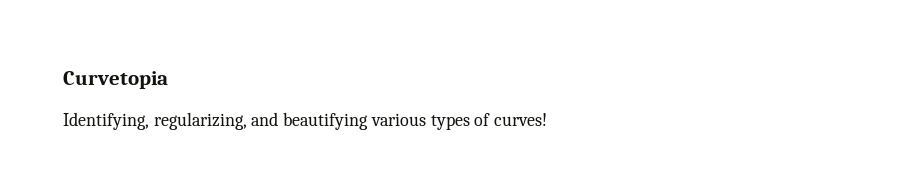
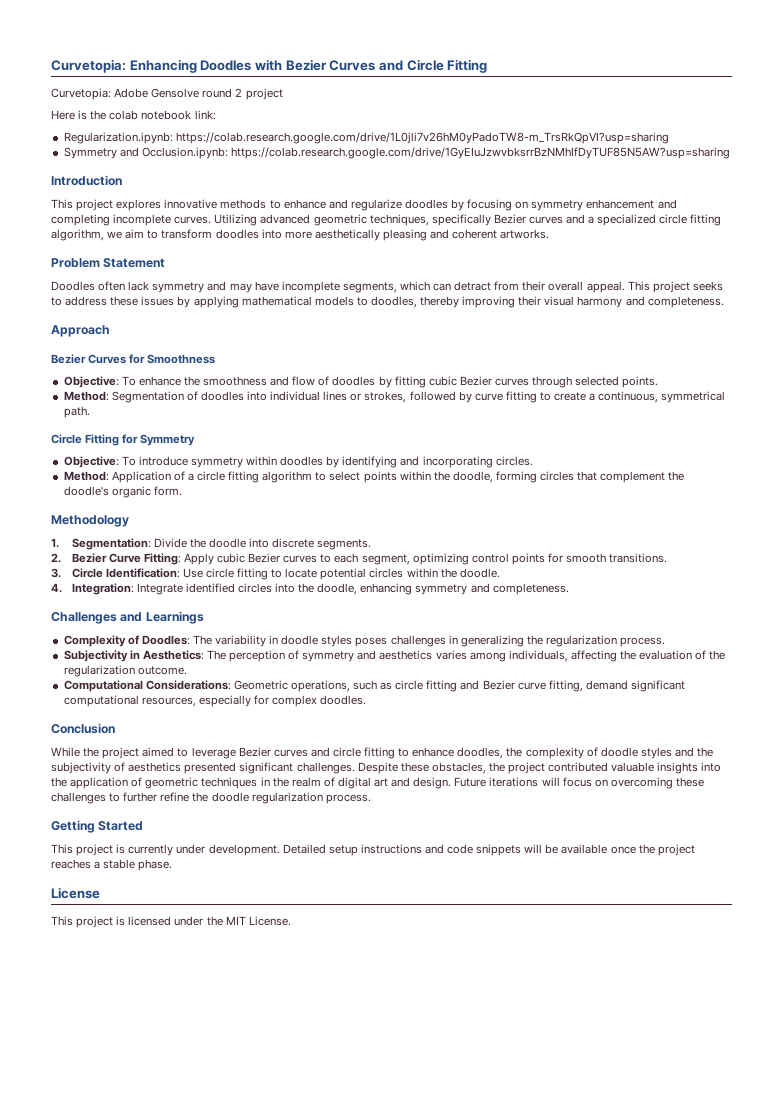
- Curvetopia
- Identifying, regularizing, and beautifying various types of curves!
+ Curvetopia: Enhancing Doodles with Bezier Curves and Circle Fitting
+ Curvetopia: Adobe Gensolve round 2 project
+ Here is the colab notebook link:
+ Regularization.ipynb: https://colab.research.google.com/drive/1L0jli7v26hM0yPadoTW8-m_TrsRkQpVI?usp=sharing
+ Symmetry and Occlusion.ipynb: https://colab.research.google.com/drive/1GyEIuJzwvbksrrBzNMhIfDyTUF85N5AW?usp=sharing
+ Introduction
+ This project explores innovative methods to enhance and regularize doodles by focusing on symmetry enhancement and completing incomplete curves. Utilizing advanced geometric techniques, specifically Bezier curves and a specialized circle fitting algorithm, we aim to transform doodles into more aesthetically pleasing and coherent artworks.
+ Problem Statement
+ Doodles often lack symmetry and may have incomplete segments, which can detract from their overall appeal. This project seeks to address these issues by applying mathematical models to doodles, thereby improving their visual harmony and completeness.
+ Approach
+ Bezier Curves for Smoothness
+ Objective: To enhance the smoothness and flow of doodles by fitting cubic Bezier curves through selected points.
+ Method: Segmentation of doodles into individual lines or strokes, followed by curve fitting to create a continuous, symmetrical path.
+ Circle Fitting for Symmetry
+ Objective: To introduce symmetry within doodles by identifying and incorporating circles.
+ Method: Application of a circle fitting algorithm to select points within the doodle, forming circles that complement the doodle's organic form.
+ Methodology
+ 1. Segmentation: Divide the doodle into discrete segments.
+ 2. Bezier Curve Fitting: Apply cubic Bezier curves to each segment, optimizing control points for smooth transitions.
+ 3. Circle Identification: Use circle fitting to locate potential circles within the doodle.
+ 4. Integration: Integrate identified circles into the doodle, enhancing symmetry and completeness.
+ Challenges and Learnings
+ Complexity of Doodles: The variability in doodle styles poses challenges in generalizing the regularization process.
+ Subjectivity in Aesthetics: The perception of symmetry and aesthetics varies among individuals, affecting the evaluation of the regularization outcome.
+ Computational Considerations: Geometric operations, such as circle fitting and Bezier curve fitting, demand significant computational resources, especially for complex doodles.
+ Conclusion
+ While the project aimed to leverage Bezier curves and circle fitting to enhance doodles, the complexity of doodle styles and the subjectivity of aesthetics presented significant challenges. Despite these obstacles, the project contributed valuable insights into the application of geometric techniques in the realm of digital art and design. Future iterations will focus on overcoming these challenges to further refine the doodle regularization process.
+ Getting Started
+ This project is currently under development. Detailed setup instructions and code snippets will be available once the project reaches a stable phase.
+ License
+ This project is licensed under the MIT License.

